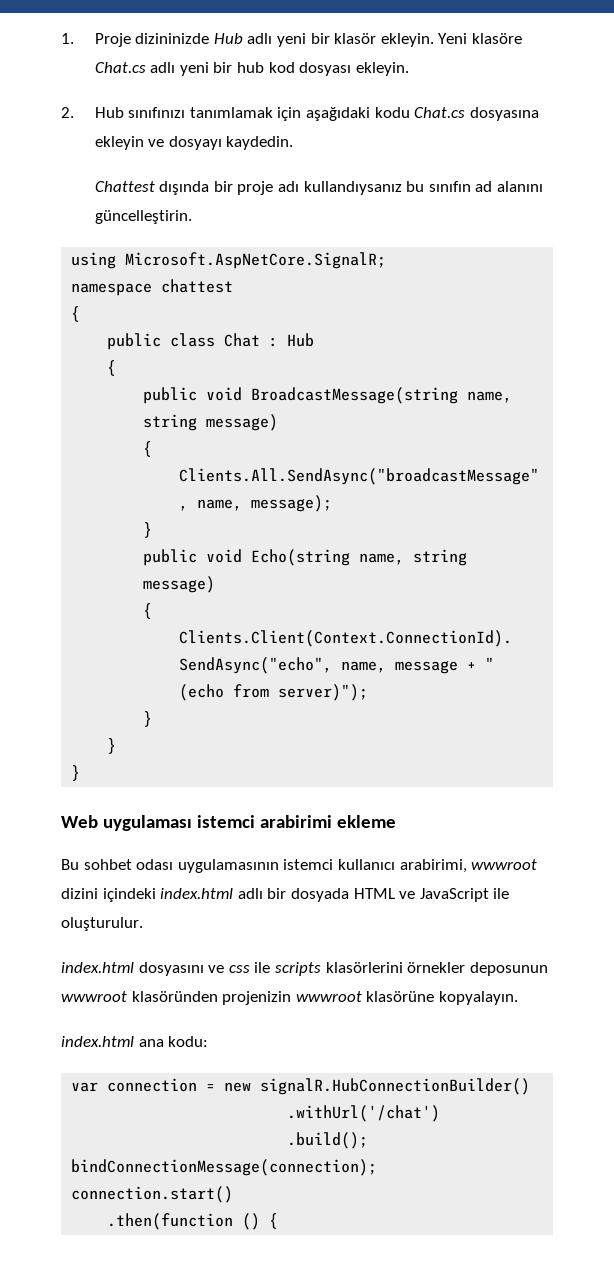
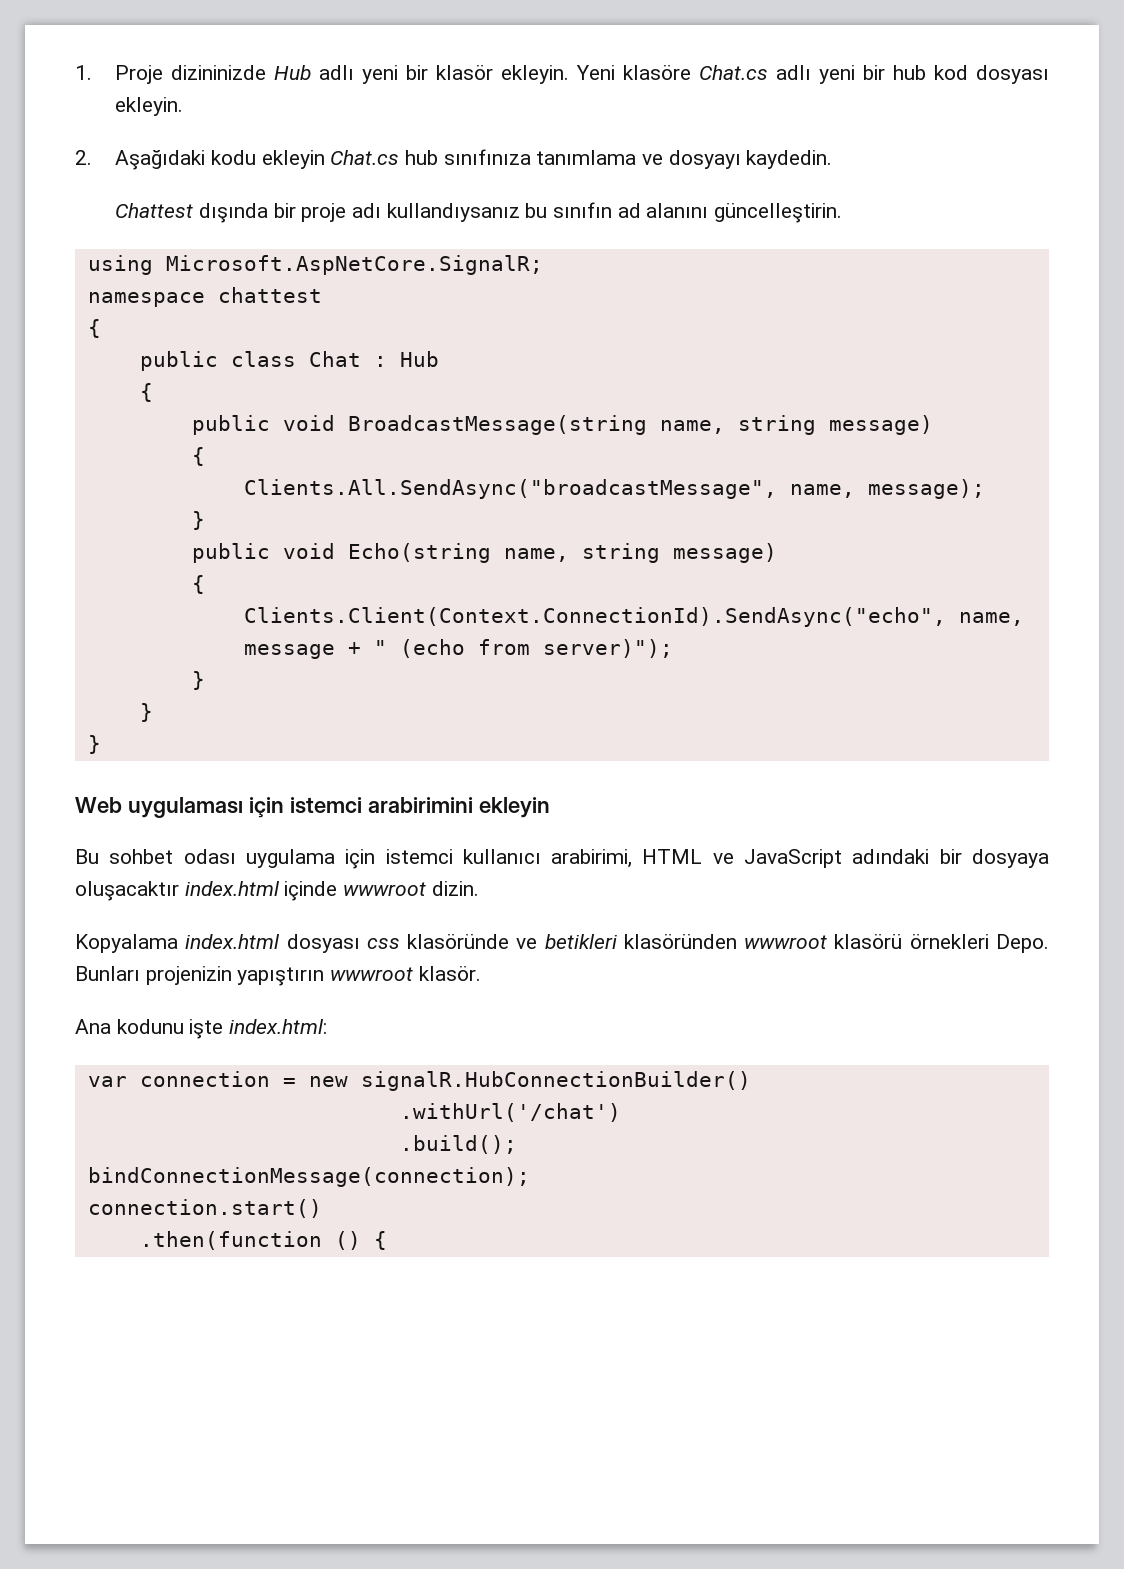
- 2. Hub sınıfınızı tanımlamak için aşağıdaki kodu Chat.cs dosyasına ekleyin ve dosyayı kaydedin.
+ 2. Aşağıdaki kodu ekleyin Chat.cs hub sınıfınıza tanımlama ve dosyayı kaydedin.
- Web uygulaması istemci arabirimi ekleme
+ Web uygulaması için istemci arabirimini ekleyin
- Bu sohbet odası uygulamasının istemci kullanıcı arabirimi, wwwroot dizini içindeki index.html adlı bir dosyada HTML ve JavaScript ile oluşturulur.
- index.html dosyasını ve css ile scripts klasörlerini örnekler deposunun wwwroot klasöründen projenizin wwwroot klasörüne kopyalayın.
- index.html ana kodu:
+ Bu sohbet odası uygulama için istemci kullanıcı arabirimi, HTML ve JavaScript adındaki bir dosyaya oluşacaktır index.html içinde wwwroot dizin.
+ Kopyalama index.html dosyası css klasöründe ve betikleri klasöründen wwwroot klasörü örnekleri Depo. Bunları projenizin yapıştırın wwwroot klasör.
+ Ana kodunu işte index.html:

